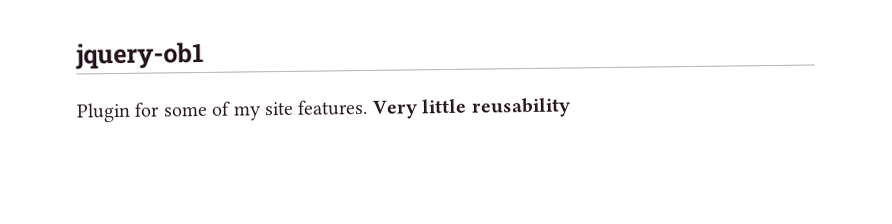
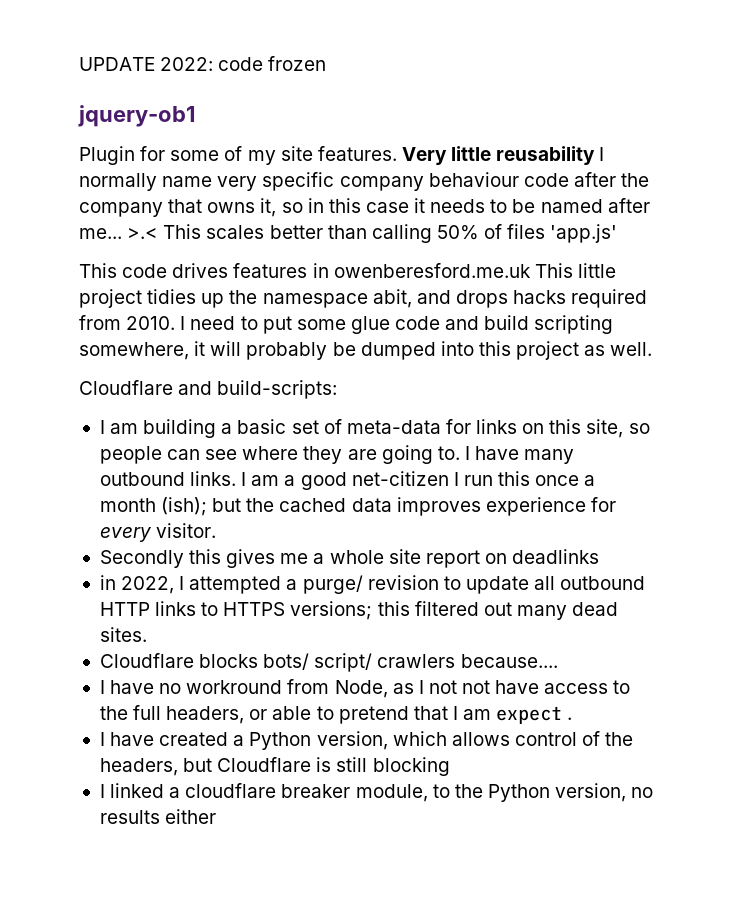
+ UPDATE 2022: code frozen
- Very little reusability
+ Very little reusability I normally name very specific company behaviour code after the company that owns it, so in this case it needs to be named after me... >.< This scales better than calling 50% of files 'app.js'
+ This code drives features in owenberesford.me.uk This little project tidies up the namespace abit, and drops hacks required from 2010. I need to put some glue code and build scripting somewhere, it will probably be dumped into this project as well.
+ Cloudflare and build-scripts:
+ I am building a basic set of meta-data for links on this site, so people can see where they are going to. I have many outbound links. I am a good net-citizen I run this once a month (ish); but the cached data improves experience for every visitor.
+ Secondly this gives me a whole site report on deadlinks
+ in 2022, I attempted a purge/ revision to update all outbound HTTP links to HTTPS versions; this filtered out many dead sites.
+ Cloudflare blocks bots/ script/ crawlers because....
+ I have no workround from Node, as I not not have access to the full headers, or able to pretend that I am expect .
+ I have created a Python version, which allows control of the headers, but Cloudflare is still blocking
+ I linked a cloudflare breaker module, to the Python version, no results either

